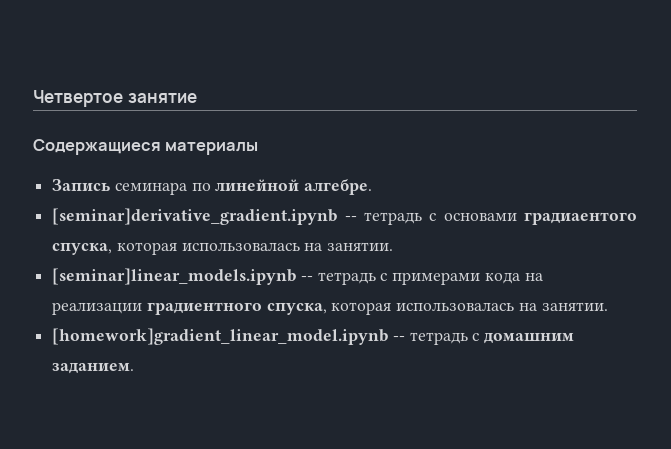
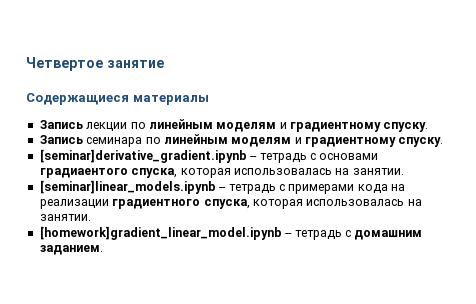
- Запись семинара по линейной алгебре.
+ Запись лекции по линейным моделям и градиентному спуску.
+ Запись семинара по линейным моделям и градиентному спуску.

